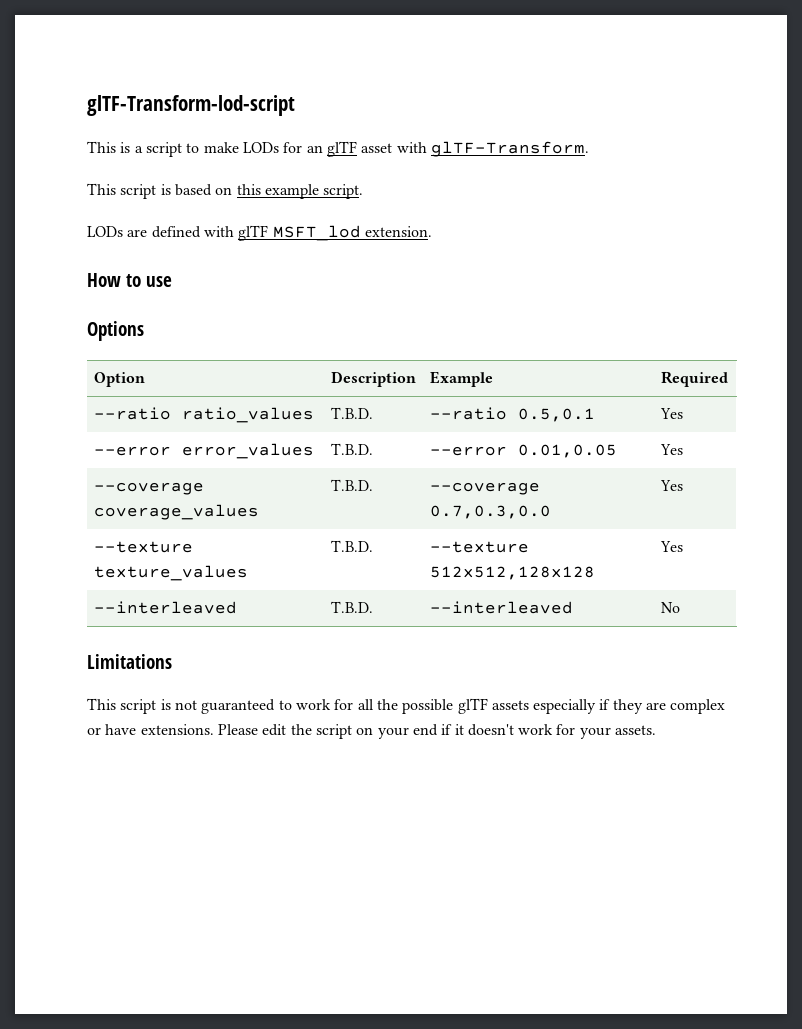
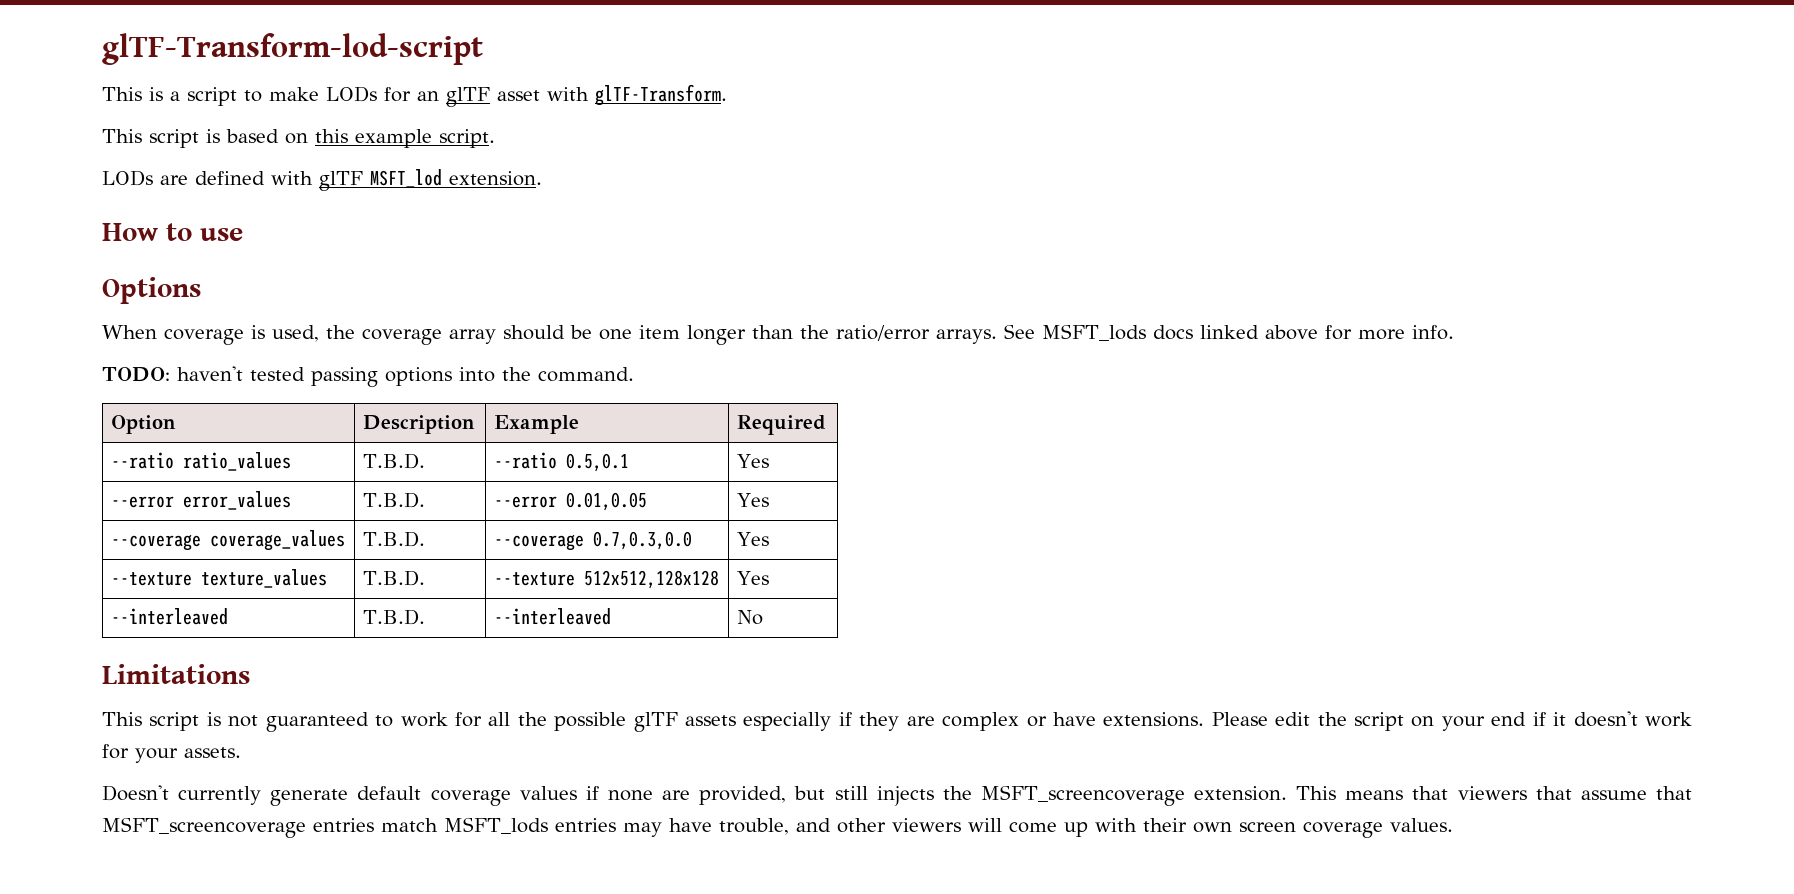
+ When coverage is used, the coverage array should be one item longer than the ratio/error arrays. See MSFT_lods docs linked above for more info.
+ TODO: haven't tested passing options into the command.
+ Doesn't currently generate default coverage values if none are provided, but still injects the MSFT_screencoverage extension. This means that viewers that assume that MSFT_screencoverage entries match MSFT_lods entries may have trouble, and other viewers will come up with their own screen coverage values.

